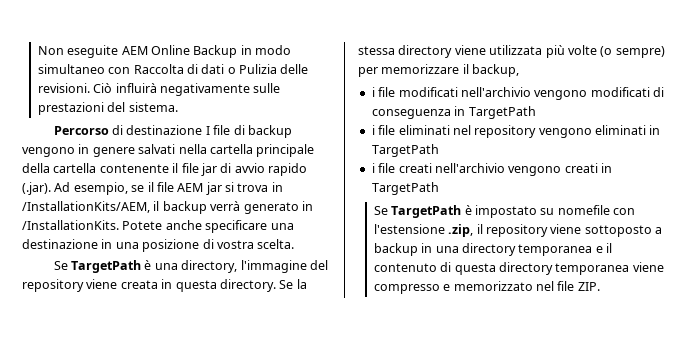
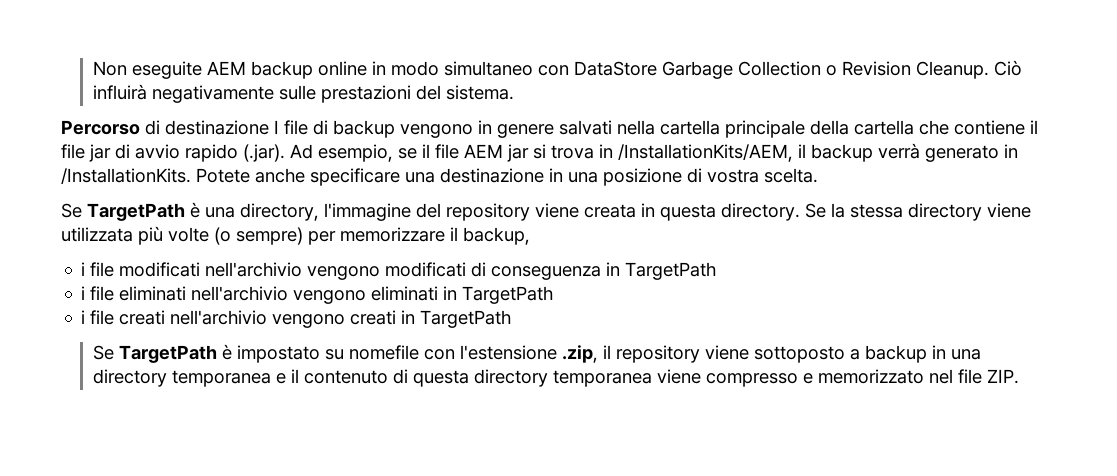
- Non eseguite AEM Online Backup in modo simultaneo con Raccolta di dati o Pulizia delle revisioni.
+ Non eseguite AEM backup online in modo simultaneo con DataStore Garbage Collection o Revision Cleanup.
- Percorso di destinazione I file di backup vengono in genere salvati nella cartella principale della cartella contenente il file jar di avvio rapido (.jar). Ad esempio, se il file AEM jar si trova in /InstallationKits/AEM, il backup verrà generato in /InstallationKits.
+ Percorso di destinazione I file di backup vengono in genere salvati nella cartella principale della cartella che contiene il file jar di avvio rapido (.jar). Ad esempio, se il file AEM jar si trova in /InstallationKits/AEM, il backup verrà generato in /InstallationKits.
- i file eliminati nel repository vengono eliminati in TargetPath
+ i file eliminati nell'archivio vengono eliminati in TargetPath

